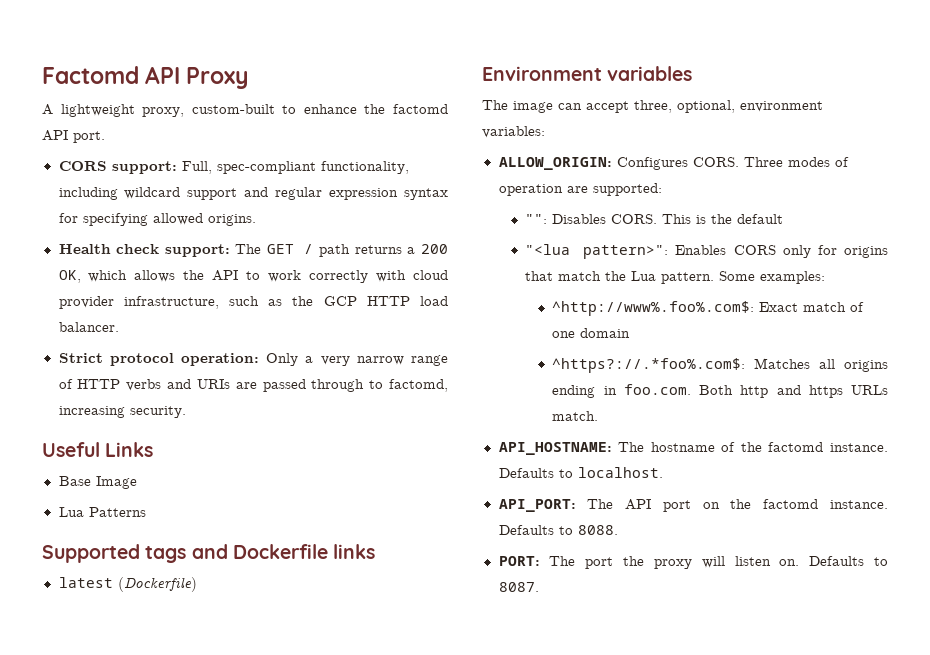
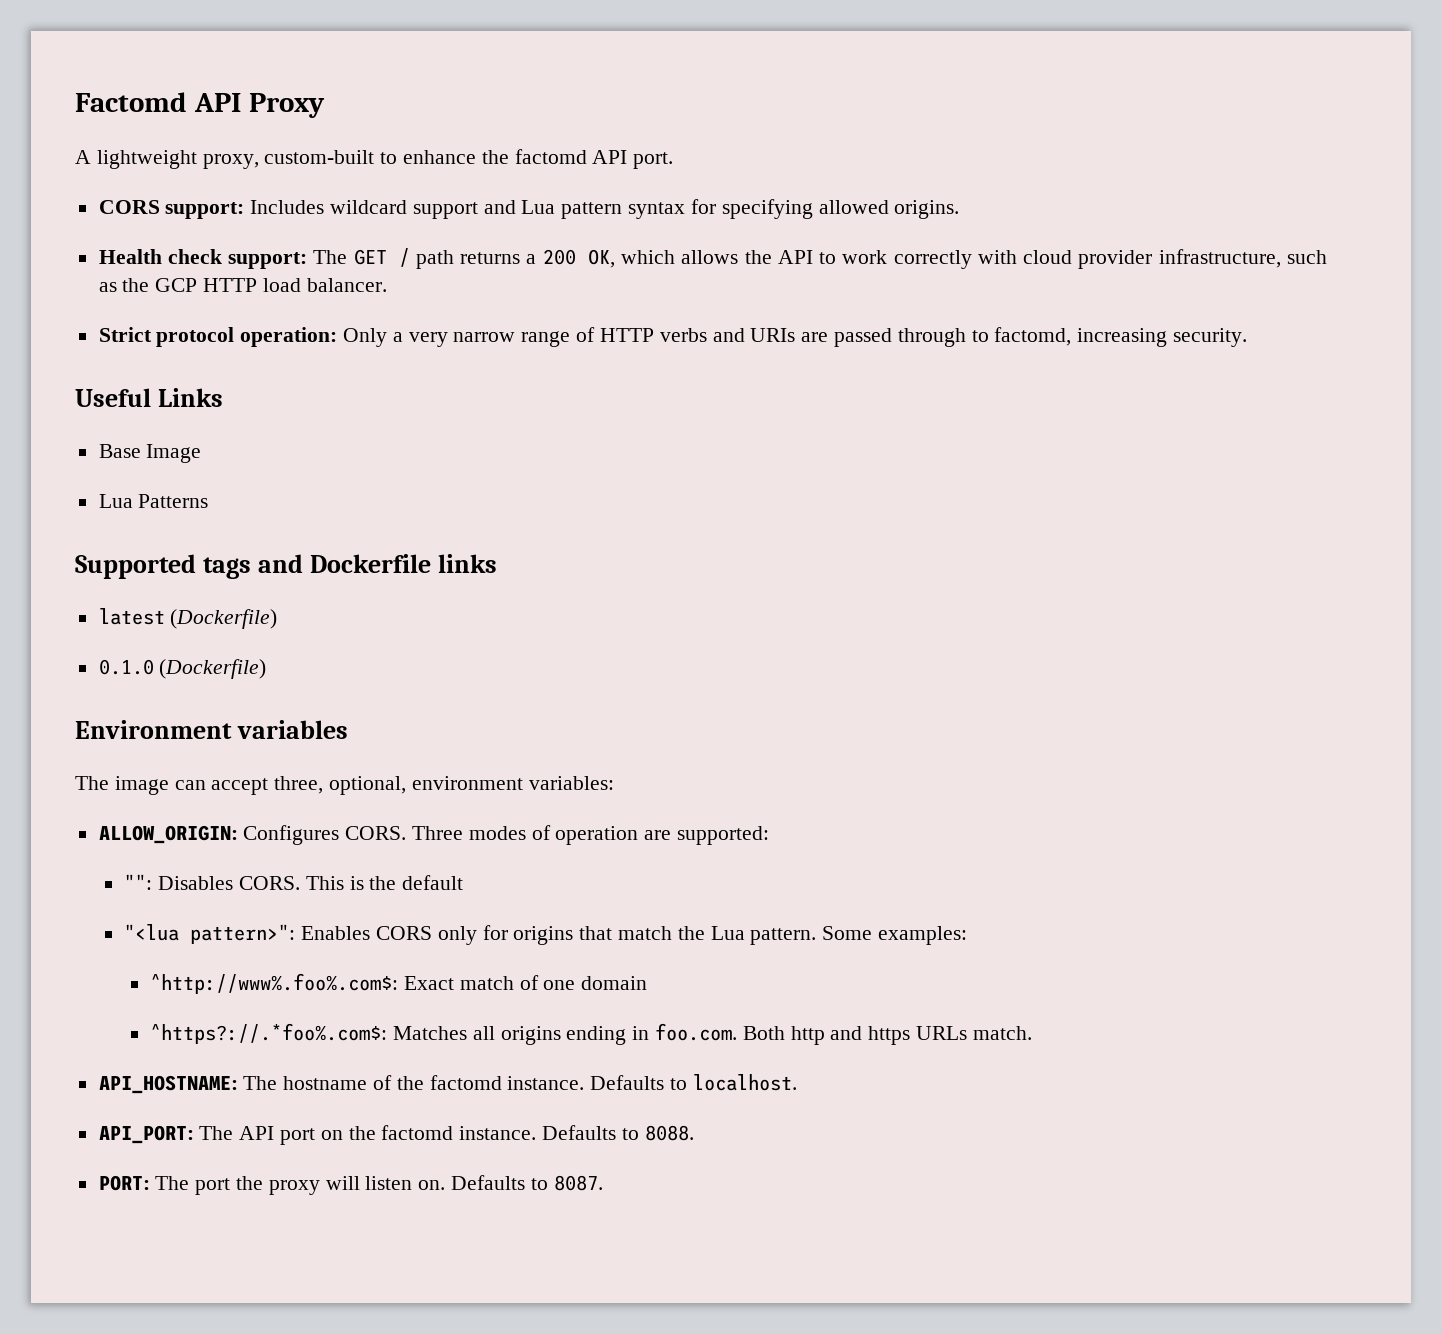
- CORS support: Full, spec-compliant functionality, including wildcard support and regular expression syntax for specifying allowed origins.
+ CORS support: Includes wildcard support and Lua pattern syntax for specifying allowed origins.
+ 0.1.0 (Dockerfile)

